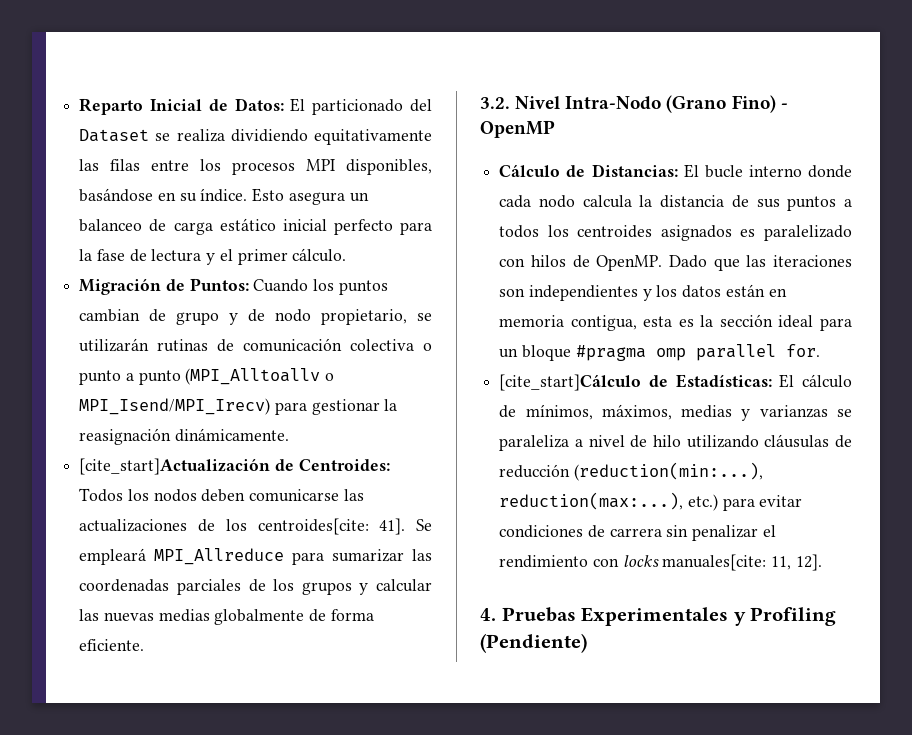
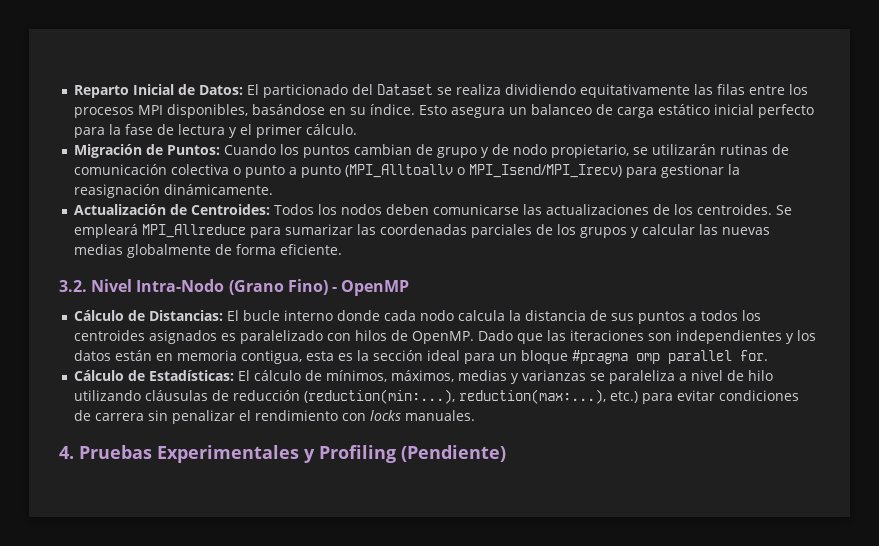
- [cite_start]Actualización de Centroides: Todos los nodos deben comunicarse las actualizaciones de los centroides[cite: 41].
+ Actualización de Centroides: Todos los nodos deben comunicarse las actualizaciones de los centroides.
- [cite_start]Cálculo de Estadísticas: El cálculo de mínimos, máximos, medias y varianzas se paraleliza a nivel de hilo utilizando cláusulas de reducción (reduction(min:...), reduction(max:...), etc.) para evitar condiciones de carrera sin penalizar el rendimiento con locks manuales[cite: 11, 12].
+ Cálculo de Estadísticas: El cálculo de mínimos, máximos, medias y varianzas se paraleliza a nivel de hilo utilizando cláusulas de reducción (reduction(min:...), reduction(max:...), etc.) para evitar condiciones de carrera sin penalizar el rendimiento con locks manuales.

